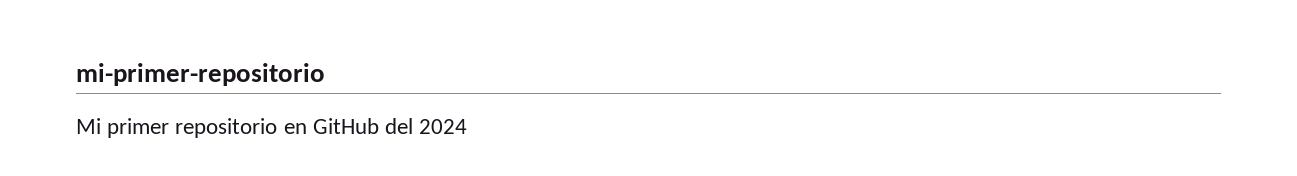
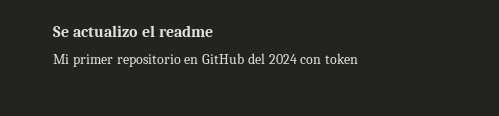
- mi-primer-repositorio
+ Se actualizo el readme
- Mi primer repositorio en GitHub del 2024
+ Mi primer repositorio en GitHub del 2024 con token

